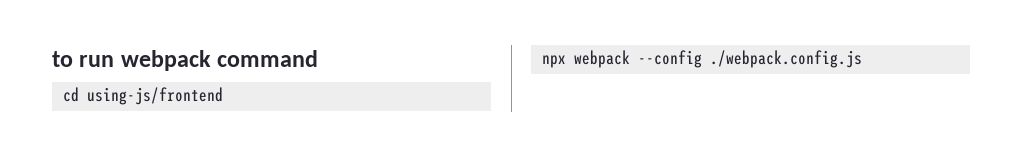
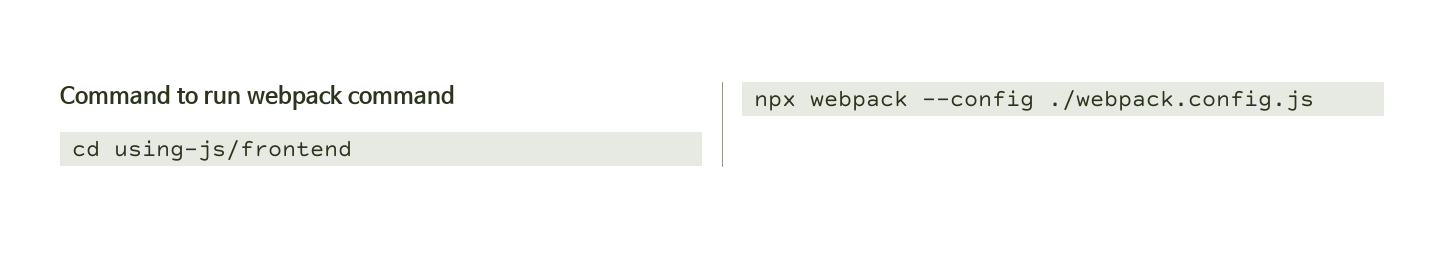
- to run webpack command
+ Command to run webpack command

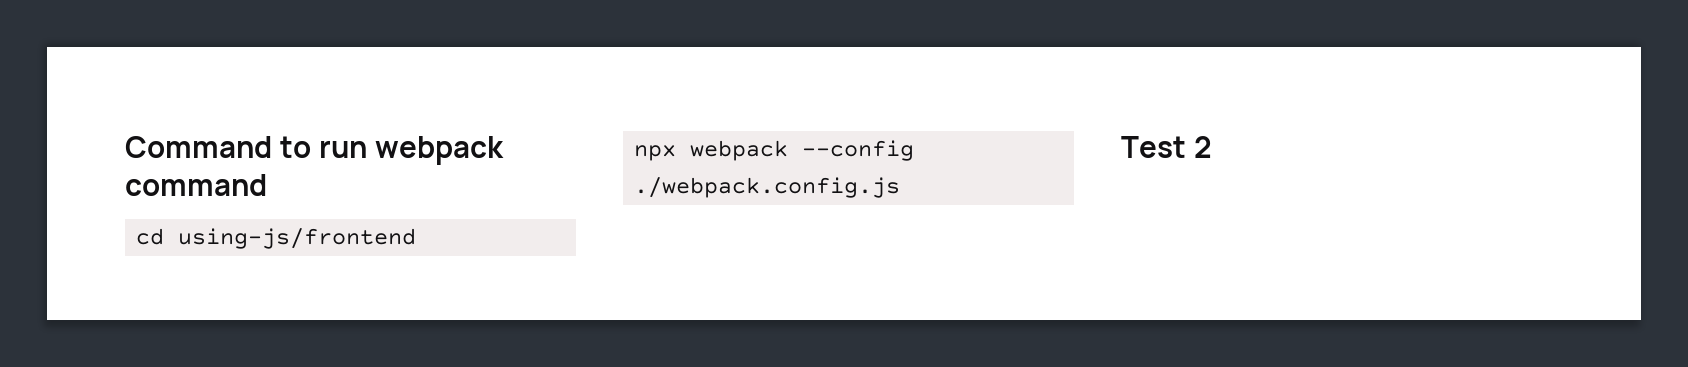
+ Test 2

